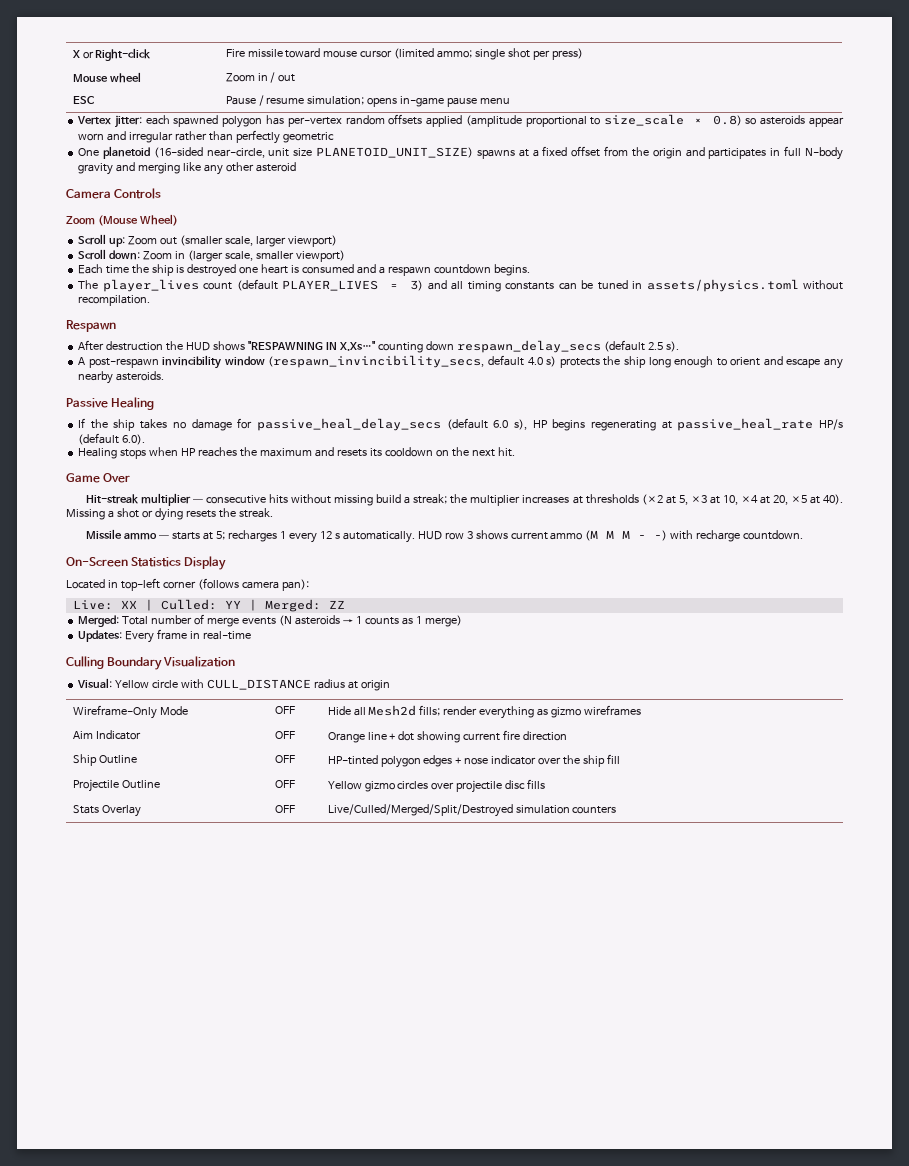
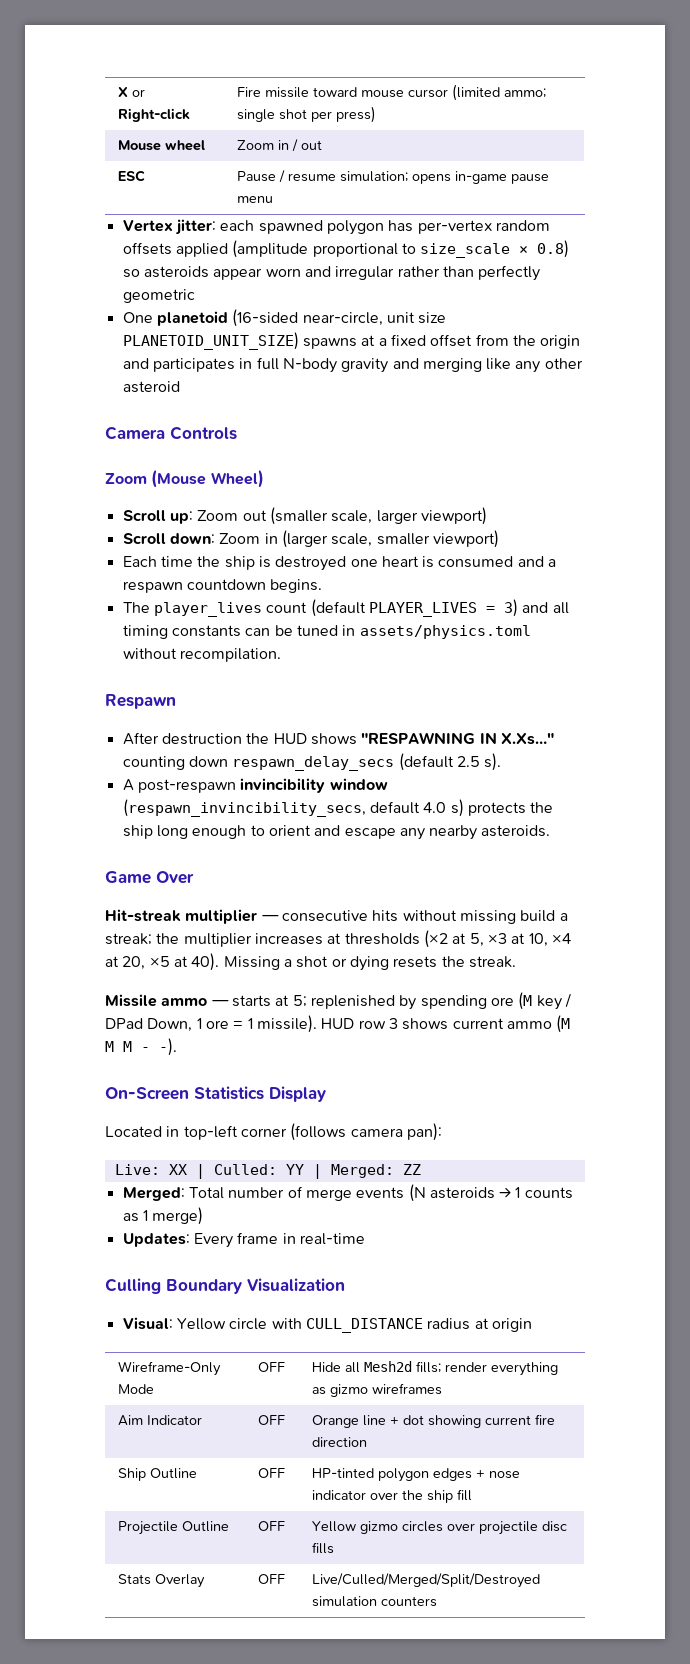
- Passive Healing
- If the ship takes no damage for passive_heal_delay_secs (default 6.0 s), HP begins regenerating at passive_heal_rate HP/s (default 6.0).
- Healing stops when HP reaches the maximum and resets its cooldown on the next hit.
- Missile ammo — starts at 5; recharges 1 every 12 s automatically.
+ Missile ammo — starts at 5; replenished by spending ore (M key / DPad Down, 1 ore = 1 missile).
- HUD row 3 shows current ammo (M M M - -) with recharge countdown.
+ HUD row 3 shows current ammo (M M M - -).

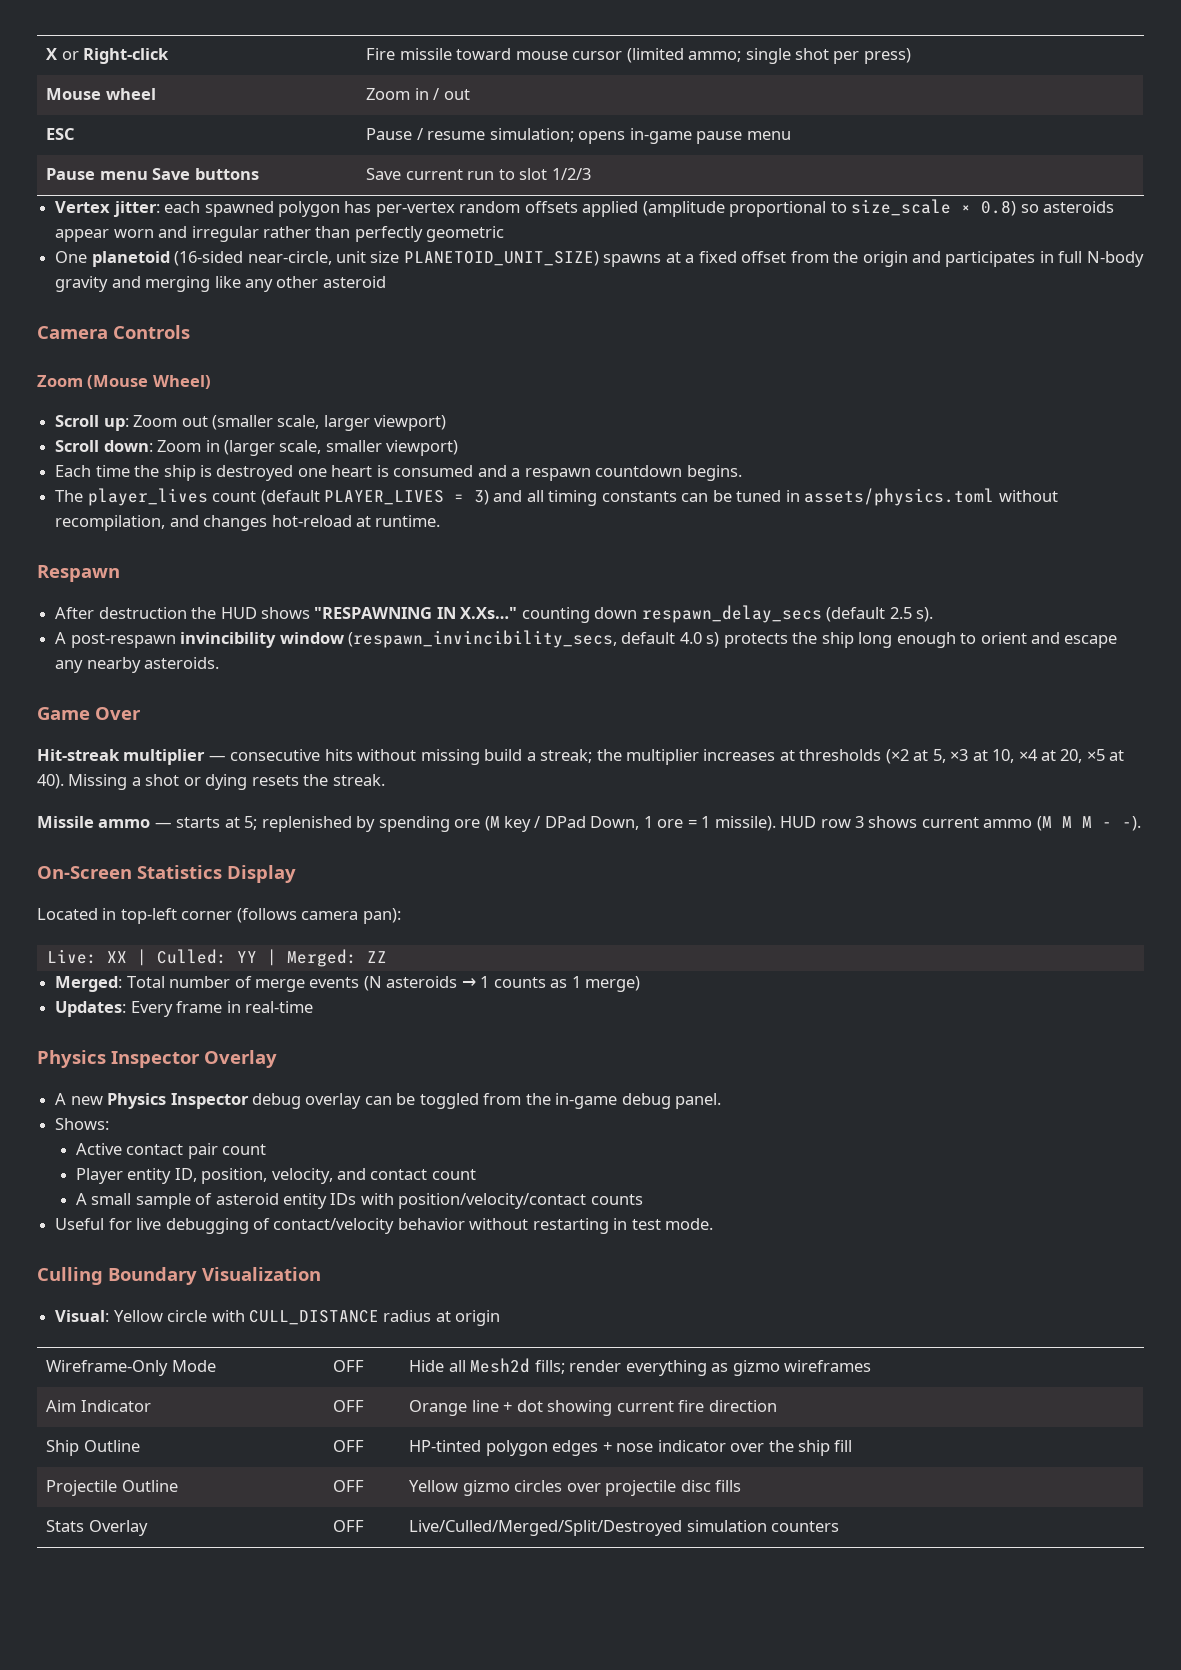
+ Pause menu Save buttons | Save current run to slot 1/2/3
- The player_lives count (default PLAYER_LIVES = 3) and all timing constants can be tuned in assets/physics.toml without recompilation.
+ The player_lives count (default PLAYER_LIVES = 3) and all timing constants can be tuned in assets/physics.toml without recompilation, and changes hot-reload at runtime.
+ Physics Inspector Overlay
+ A new Physics Inspector debug overlay can be toggled from the in-game debug panel.
+ Shows:
+ Active contact pair count
+ Player entity ID, position, velocity, and contact count
+ A small sample of asteroid entity IDs with position/velocity/contact counts
+ Useful for live debugging of contact/velocity behavior without restarting in test mode.

